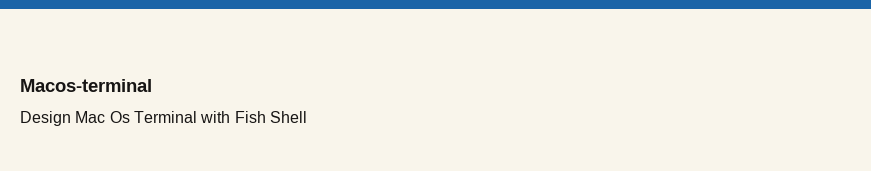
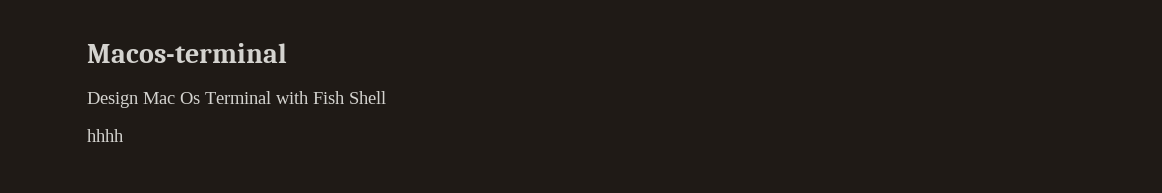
+ hhhh

